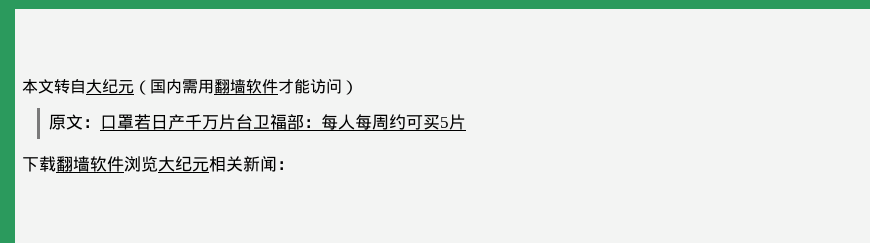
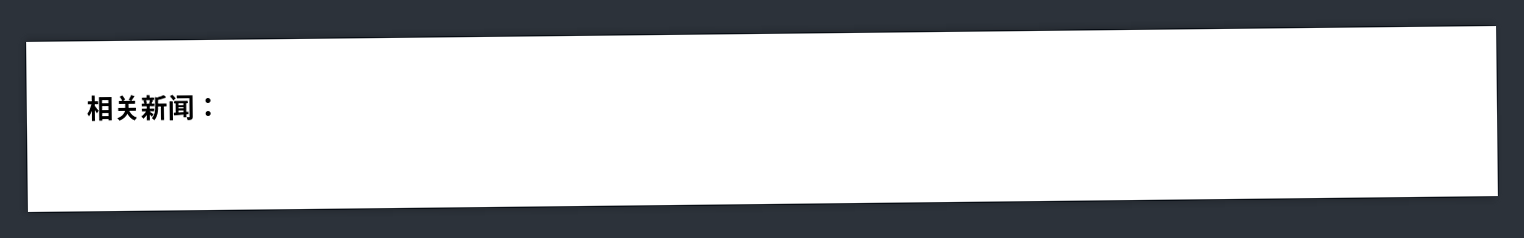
- 本文转自大纪元（国内需用翻墙软件才能访问）
- 原文：口罩若日产千万片台卫福部：每人每周约可买5片
- 下载翻墙软件浏览大纪元相关新闻：
+ 相关新闻：

